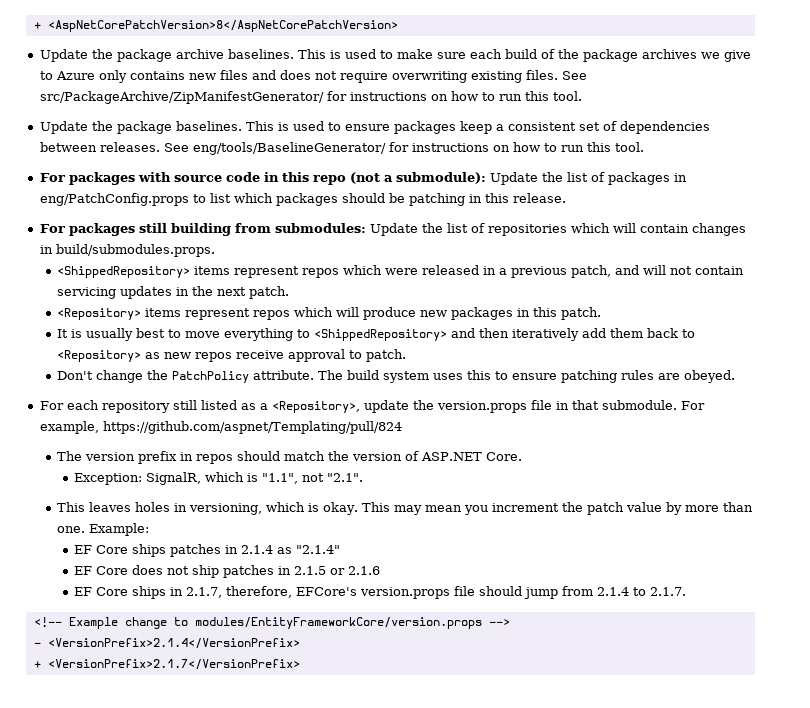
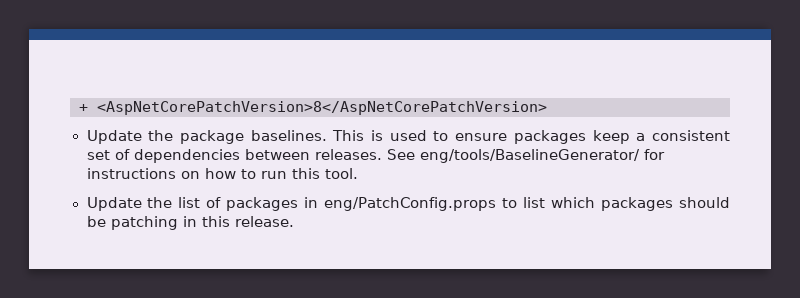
- Update the package archive baselines. This is used to make sure each build of the package archives we give to Azure only contains new files and does not require overwriting existing files. See src/PackageArchive/ZipManifestGenerator/ for instructions on how to run this tool.
- For packages with source code in this repo (not a submodule): Update the list of packages in eng/PatchConfig.props to list which packages should be patching in this release.
+ Update the list of packages in eng/PatchConfig.props to list which packages should be patching in this release.
- For packages still building from submodules: Update the list of repositories which will contain changes in build/submodules.props.
- <ShippedRepository> items represent repos which were released in a previous patch, and will not contain servicing updates in the next patch.
- <Repository> items represent repos which will produce new packages in this patch.
- It is usually best to move everything to <ShippedRepository> and then iteratively add them back to <Repository> as new repos receive approval to patch.
- Don't change the PatchPolicy attribute. The build system uses this to ensure patching rules are obeyed.
- For each repository still listed as a <Repository>, update the version.props file in that submodule. For example, https://github.com/aspnet/Templating/pull/824
- The version prefix in repos should match the version of ASP.NET Core.
- Exception: SignalR, which is "1.1", not "2.1".
- This leaves holes in versioning, which is okay. This may mean you increment the patch value by more than one. Example:
- EF Core ships patches in 2.1.4 as "2.1.4"
- EF Core does not ship patches in 2.1.5 or 2.1.6
- EF Core ships in 2.1.7, therefore, EFCore's version.props file should jump from 2.1.4 to 2.1.7.
- <!-- Example change to modules/EntityFrameworkCore/version.props -->
- - <VersionPrefix>2.1.4</VersionPrefix>
- + <VersionPrefix>2.1.7</VersionPrefix>

